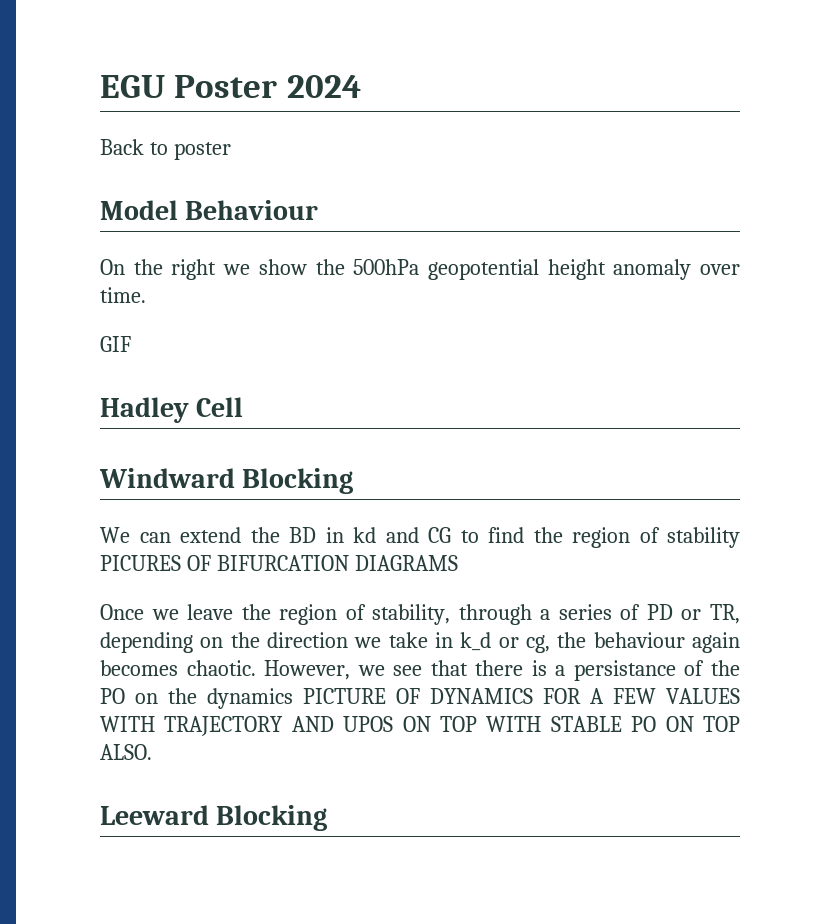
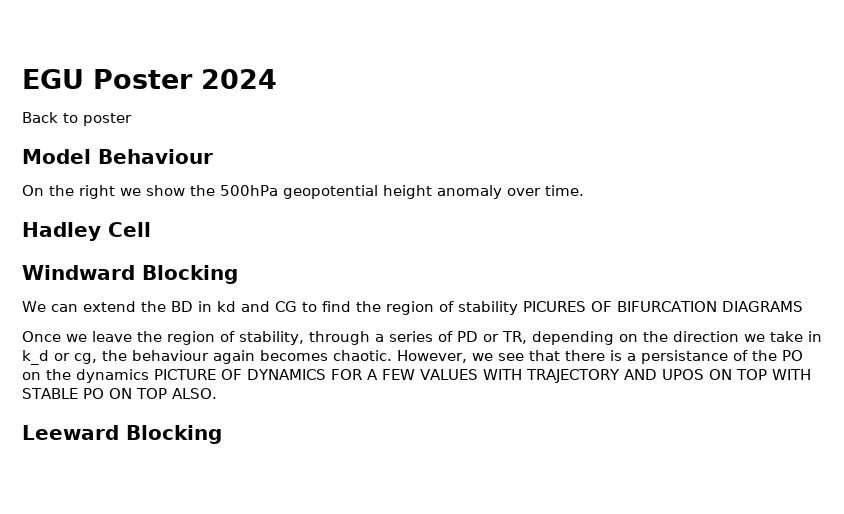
- GIF

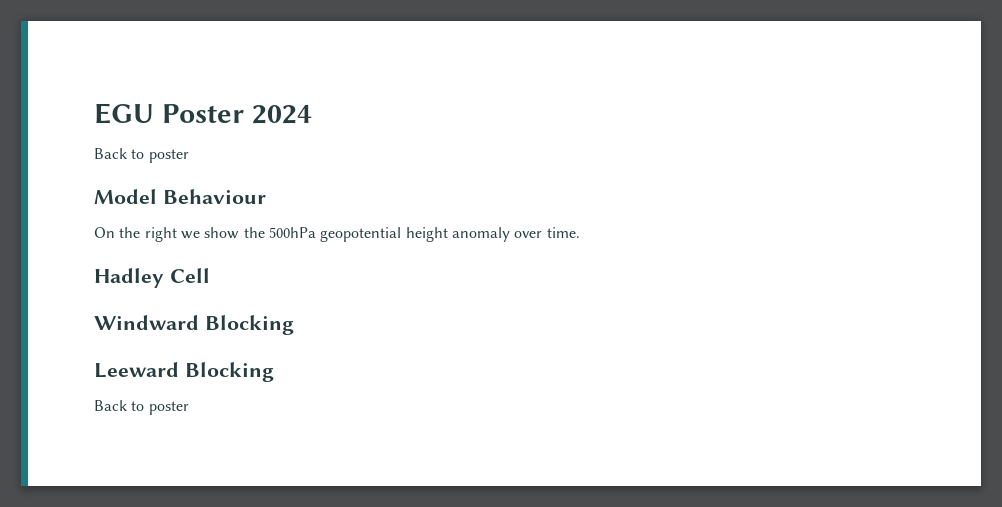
- We can extend the BD in kd and CG to find the region of stability PICURES OF BIFURCATION DIAGRAMS
- Once we leave the region of stability, through a series of PD or TR, depending on the direction we take in k_d or cg, the behaviour again becomes chaotic. However, we see that there is a persistance of the PO on the dynamics PICTURE OF DYNAMICS FOR A FEW VALUES WITH TRAJECTORY AND UPOS ON TOP WITH STABLE PO ON TOP ALSO.
  Leeward Blocking
+ Back to poster

